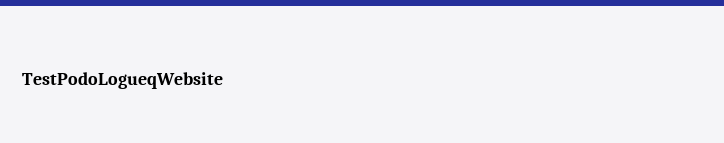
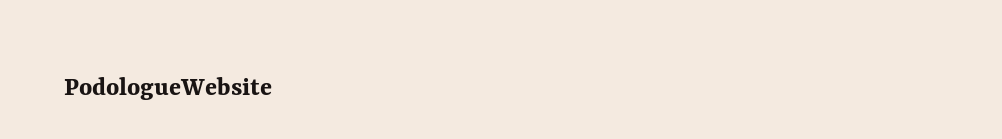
- TestPodoLogueqWebsite
+ PodologueWebsite

